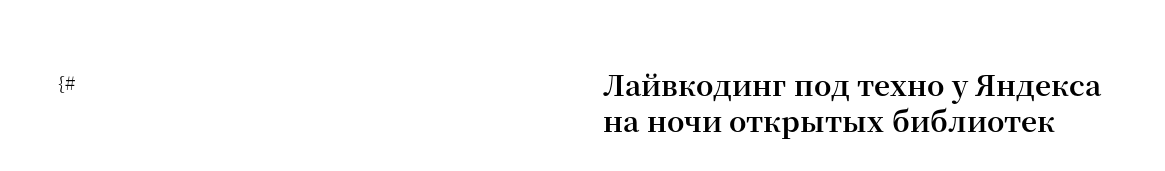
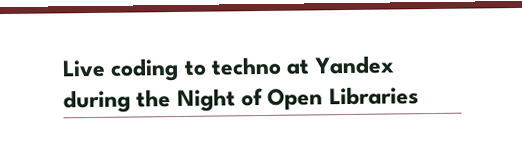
- {#
- Лайвкодинг под техно у Яндекса на ночи открытых библиотек
+ Live coding to techno at Yandex during the Night of Open Libraries

